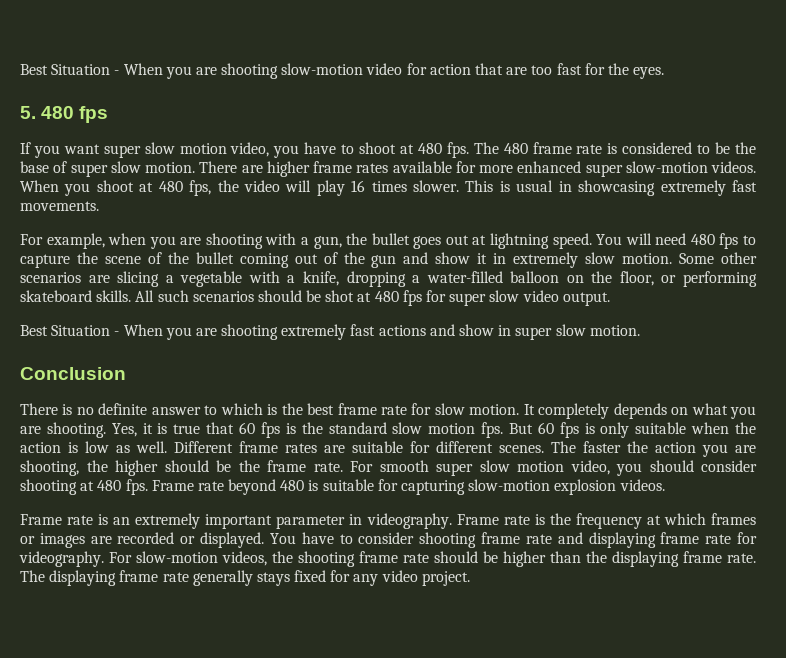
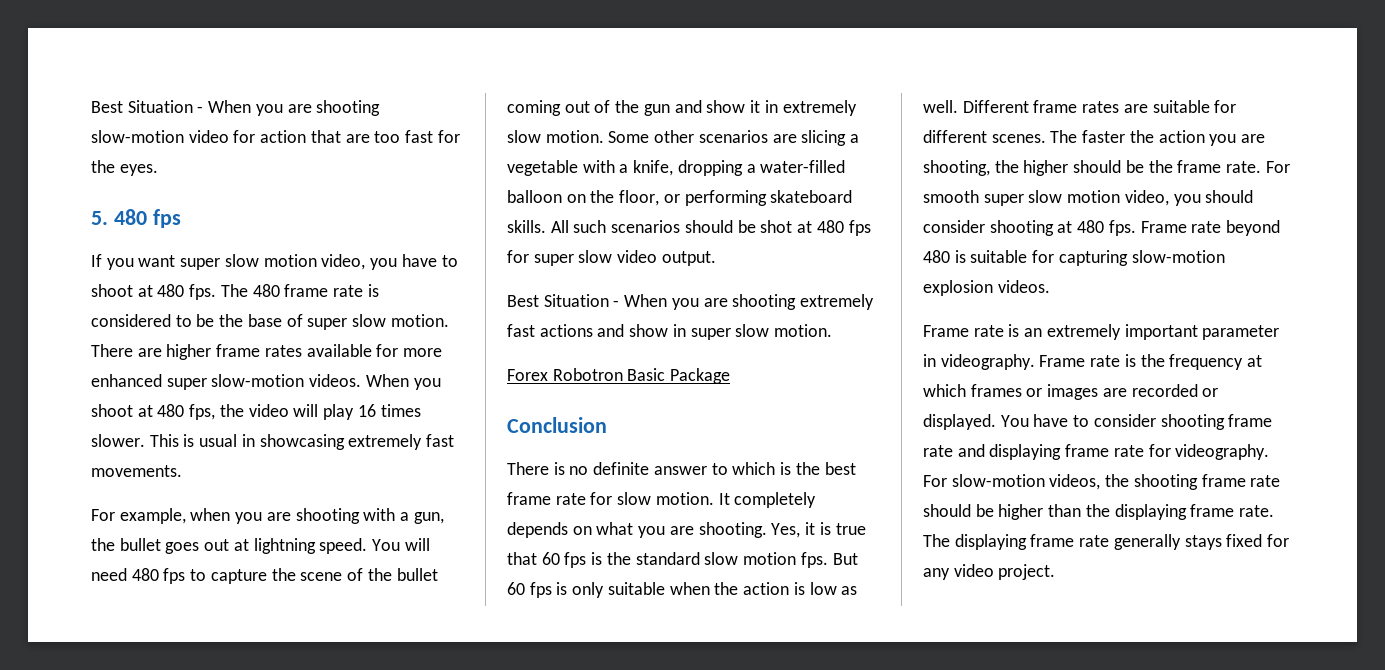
+ Forex Robotron Basic Package

